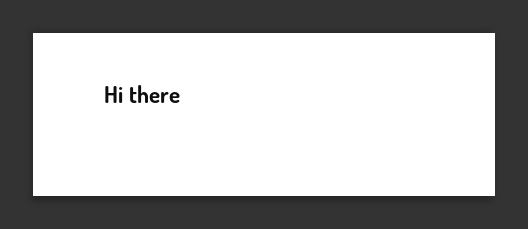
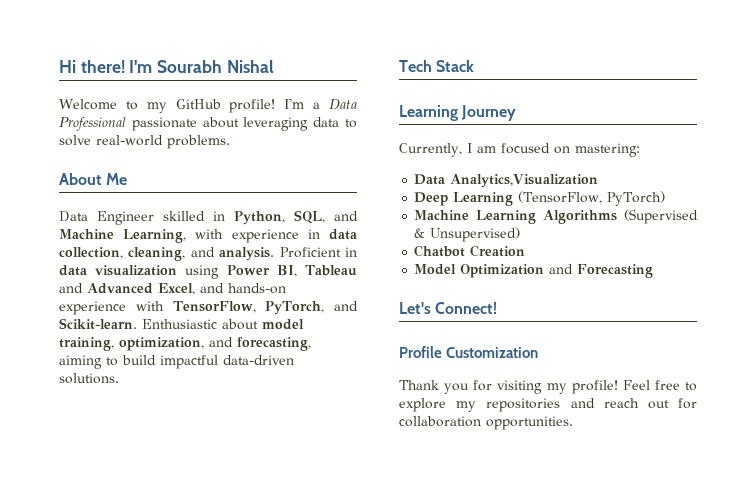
- Hi there
+ Hi there! I'm Sourabh Nishal
+ Welcome to my GitHub profile! I'm a Data Professional passionate about leveraging data to solve real-world problems.
+ About Me
+ Data Engineer skilled in Python, SQL, and Machine Learning, with experience in data collection, cleaning, and analysis. Proficient in data visualization using Power BI, Tableau and Advanced Excel, and hands-on experience with TensorFlow, PyTorch, and Scikit-learn. Enthusiastic about model training, optimization, and forecasting, aiming to build impactful data-driven solutions.
+ Tech Stack
+ Learning Journey
+ Currently, I am focused on mastering:
+ Data Analytics,Visualization
+ Deep Learning (TensorFlow, PyTorch)
+ Machine Learning Algorithms (Supervised & Unsupervised)
+ Chatbot Creation
+ Model Optimization and Forecasting
+ Let's Connect!
+ Profile Customization
+ Thank you for visiting my profile! Feel free to explore my repositories and reach out for collaboration opportunities.

